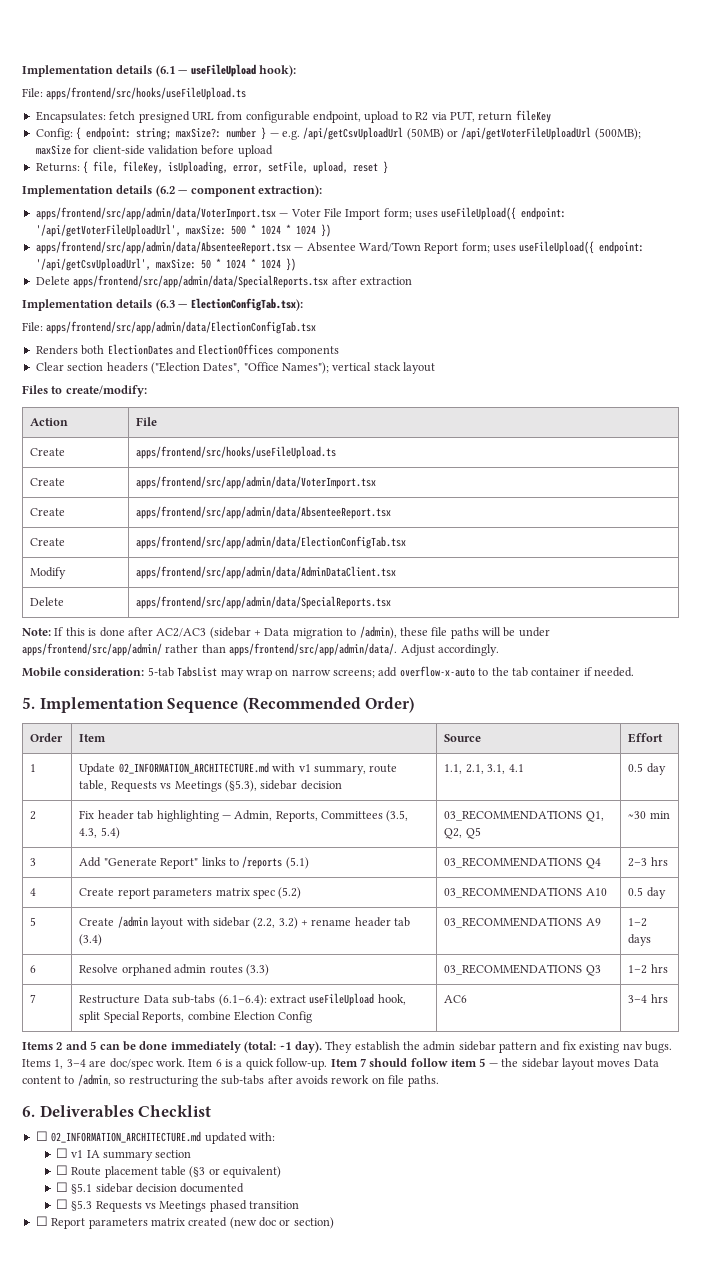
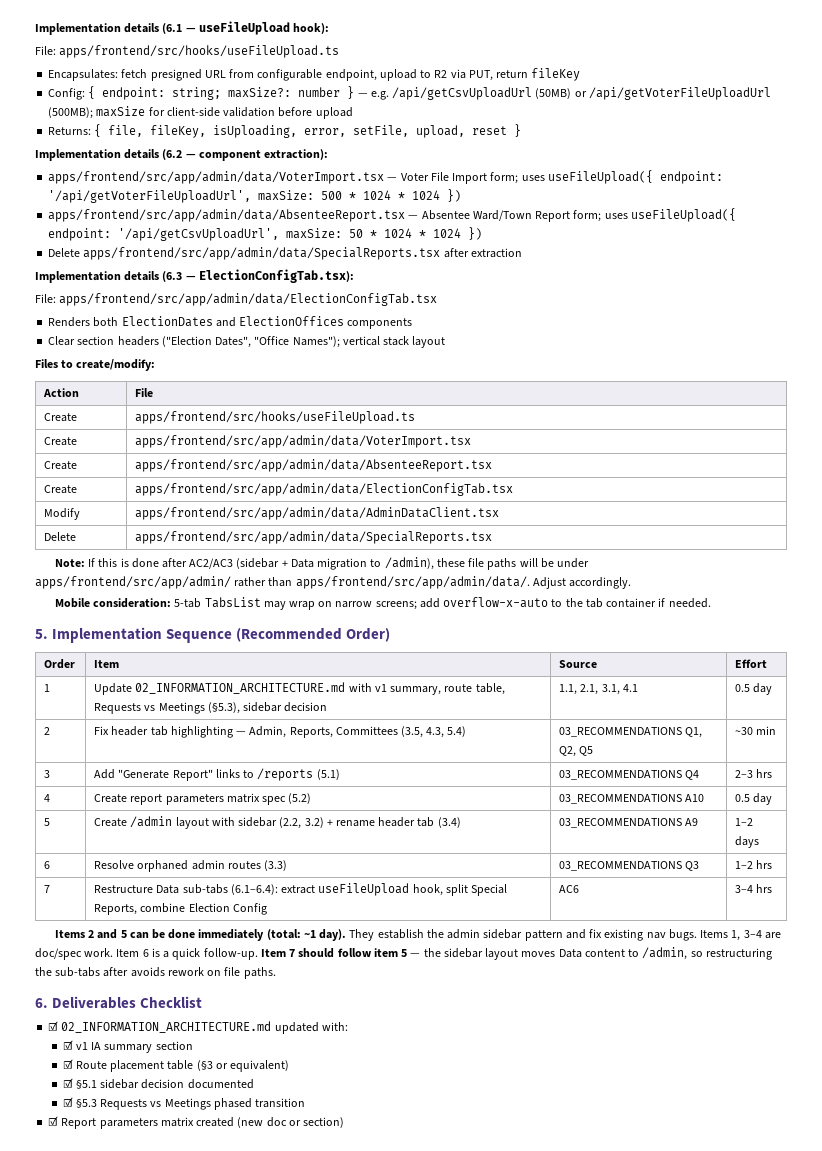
- ☐ 02_INFORMATION_ARCHITECTURE.md updated with:
+ ☑ 02_INFORMATION_ARCHITECTURE.md updated with:
- ☐ v1 IA summary section
+ ☑ v1 IA summary section
- ☐ Route placement table (§3 or equivalent)
+ ☑ Route placement table (§3 or equivalent)
- ☐ §5.1 sidebar decision documented
+ ☑ §5.1 sidebar decision documented
- ☐ §5.3 Requests vs Meetings phased transition
+ ☑ §5.3 Requests vs Meetings phased transition
- ☐ Report parameters matrix created (new doc or section)
+ ☑ Report parameters matrix created (new doc or section)

